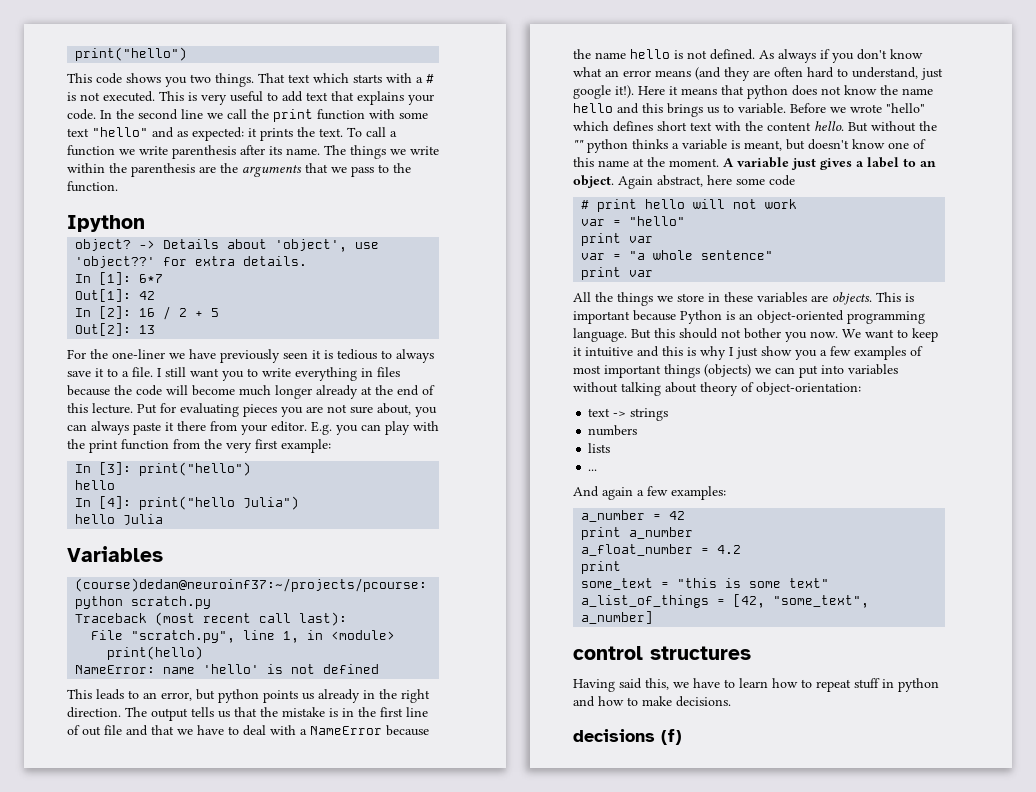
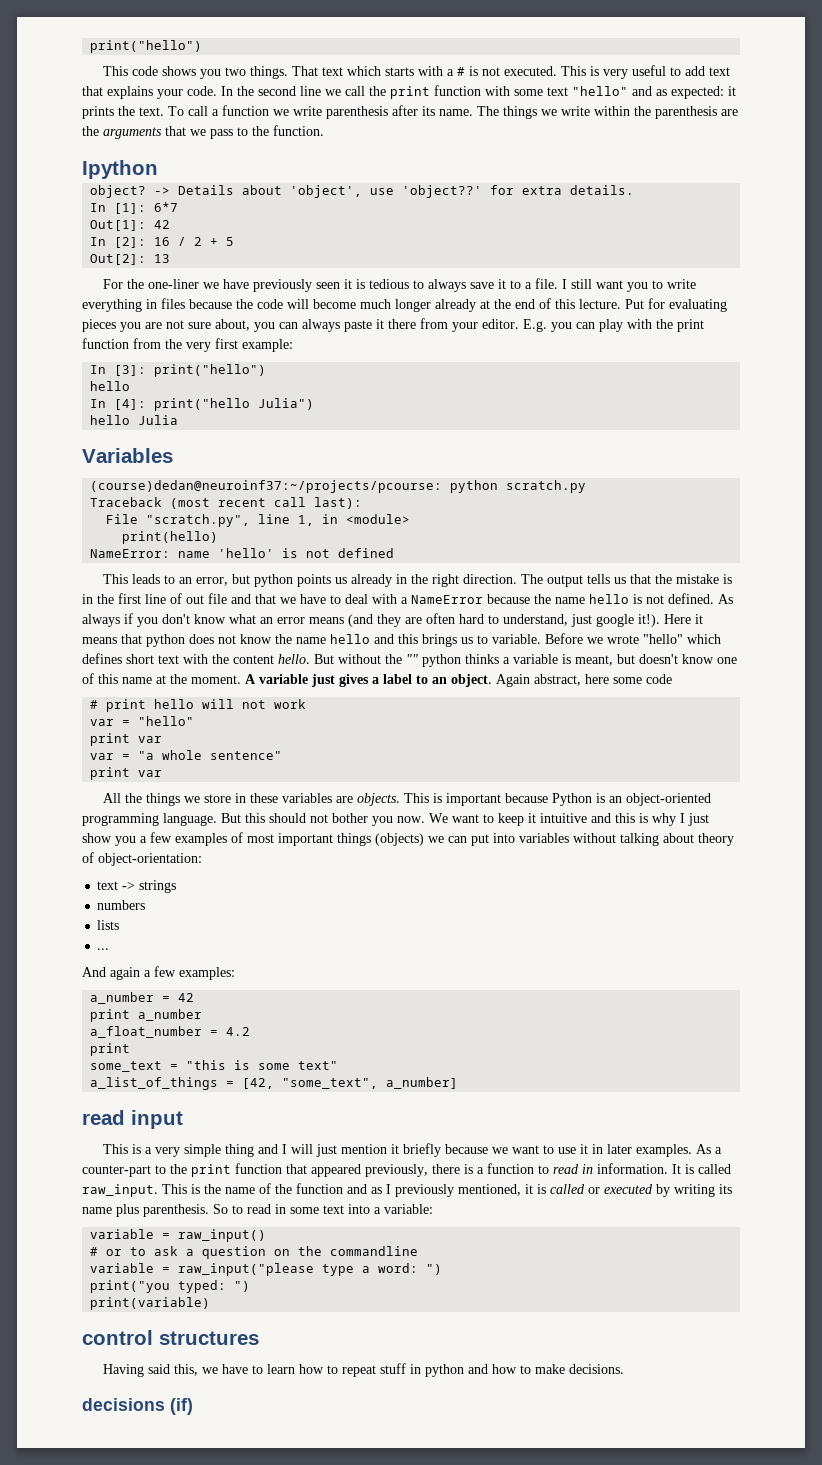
+ read input
+ This is a very simple thing and I will just mention it briefly because we want to use it in later examples. As a counter-part to the print function that appeared previously, there is a function to read in information. It is called raw_input. This is the name of the function and as I previously mentioned, it is called or executed by writing its name plus parenthesis. So to read in some text into a variable:
+ variable = raw_input()
+ # or to ask a question on the commandline
+ variable = raw_input("please type a word: ")
+ print("you typed: ")
+ print(variable)
- decisions (f)
+ decisions (if)

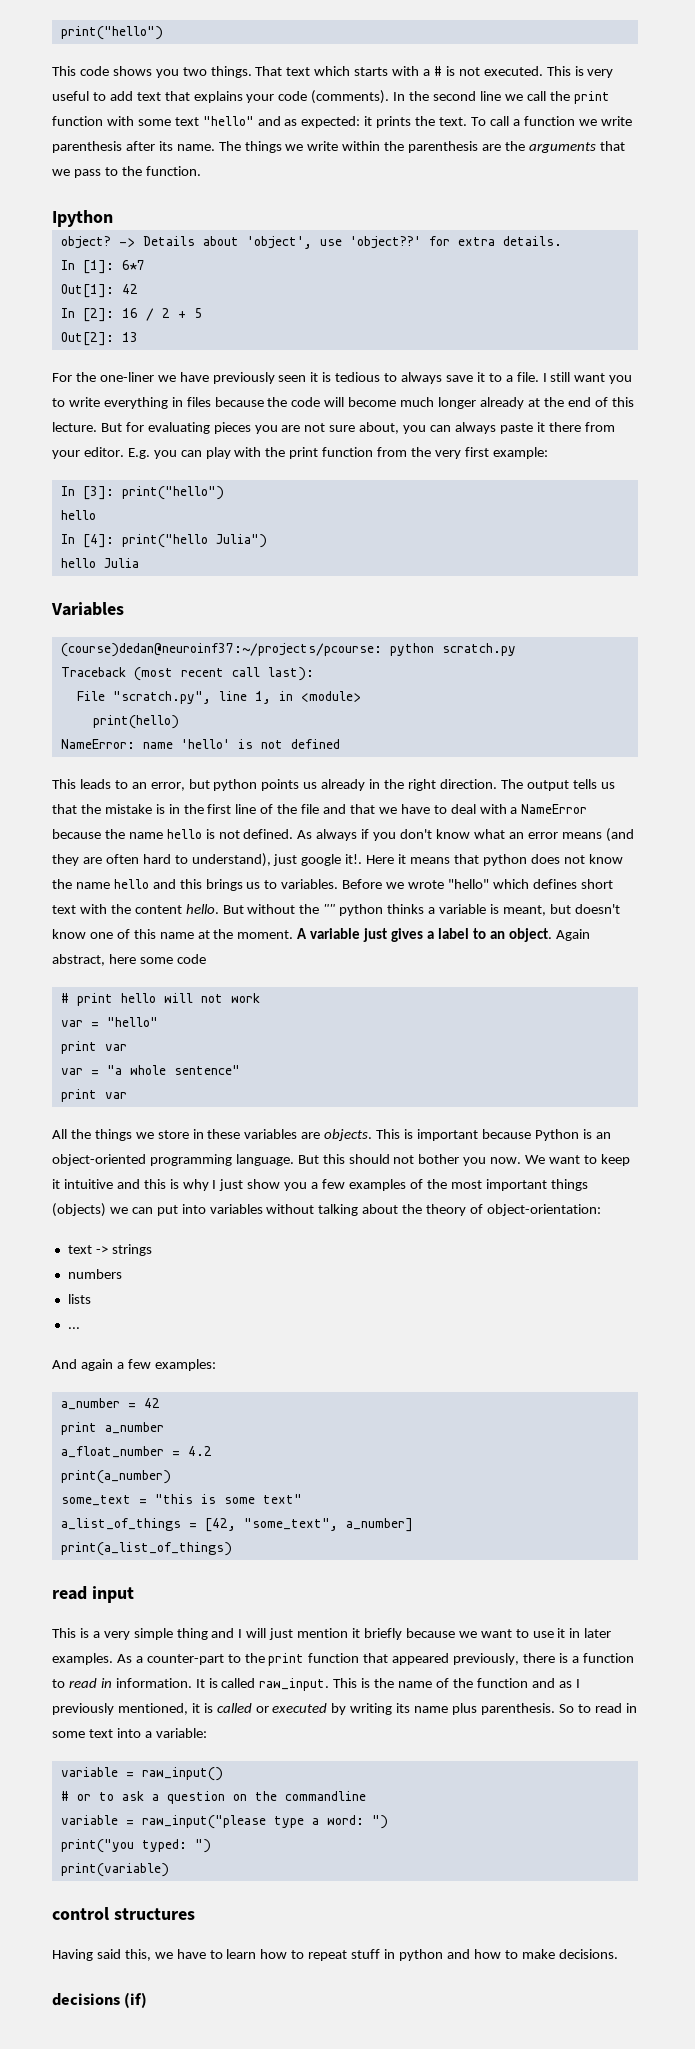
- This is very useful to add text that explains your code.
+ This is very useful to add text that explains your code (comments).
- Put for evaluating pieces you are not sure about, you can always paste it there from your editor.
+ But for evaluating pieces you are not sure about, you can always paste it there from your editor.
- The output tells us that the mistake is in the first line of out file and that we have to deal with a NameError because the name hello is not defined.
+ The output tells us that the mistake is in the first line of the file and that we have to deal with a NameError because the name hello is not defined.
- As always if you don't know what an error means (and they are often hard to understand, just google it!).
+ As always if you don't know what an error means (and they are often hard to understand), just google it!.
- Here it means that python does not know the name hello and this brings us to variable.
+ Here it means that python does not know the name hello and this brings us to variables.
- We want to keep it intuitive and this is why I just show you a few examples of most important things (objects) we can put into variables without talking about theory of object-orientation:
+ We want to keep it intuitive and this is why I just show you a few examples of the most important things (objects) we can put into variables without talking about the theory of object-orientation:
  a_float_number = 4.2
- print
+ print(a_number)
+ print(a_list_of_things)

